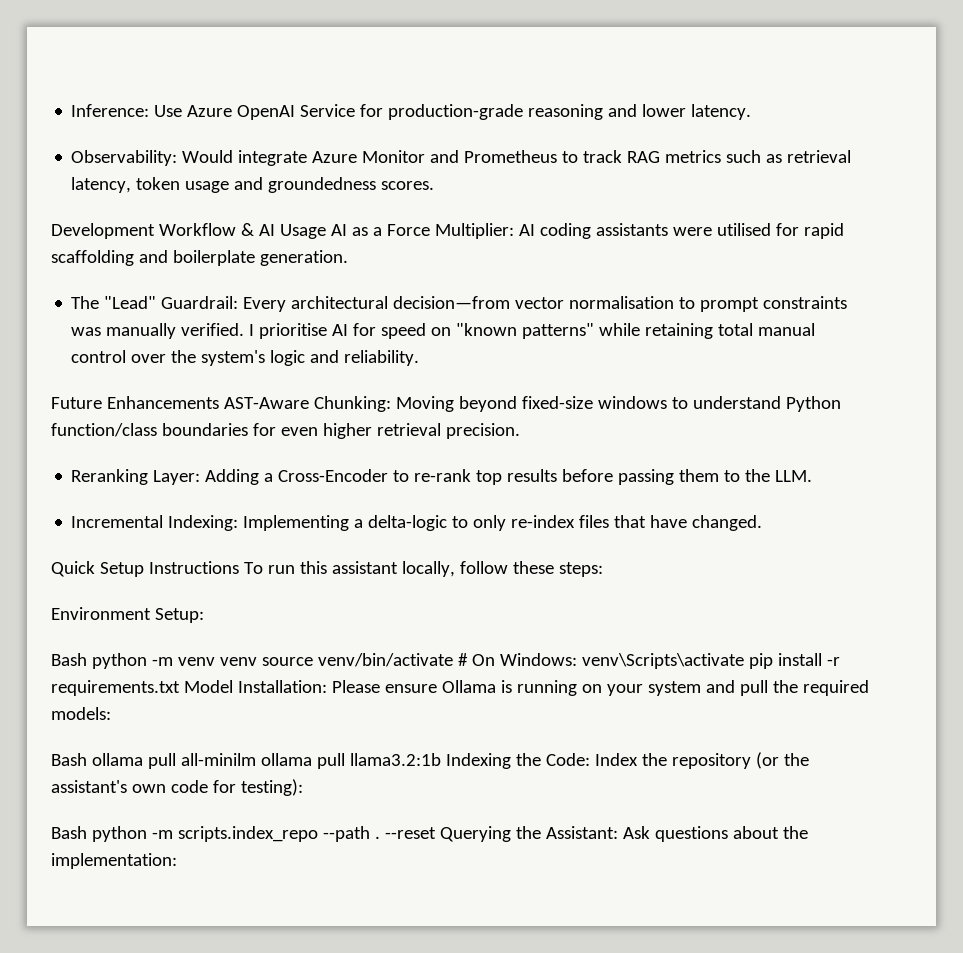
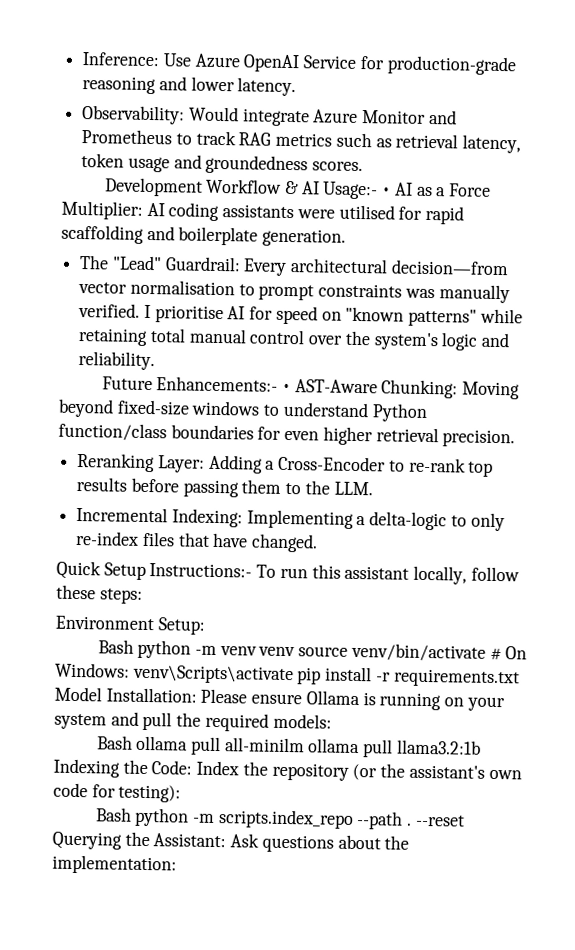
- Development Workflow & AI Usage AI as a Force Multiplier: AI coding assistants were utilised for rapid scaffolding and boilerplate generation.
+ Development Workflow & AI Usage:- • AI as a Force Multiplier: AI coding assistants were utilised for rapid scaffolding and boilerplate generation.
- Future Enhancements AST-Aware Chunking: Moving beyond fixed-size windows to understand Python function/class boundaries for even higher retrieval precision.
+ Future Enhancements:- • AST-Aware Chunking: Moving beyond fixed-size windows to understand Python function/class boundaries for even higher retrieval precision.
- Quick Setup Instructions To run this assistant locally, follow these steps:
+ Quick Setup Instructions:- To run this assistant locally, follow these steps:

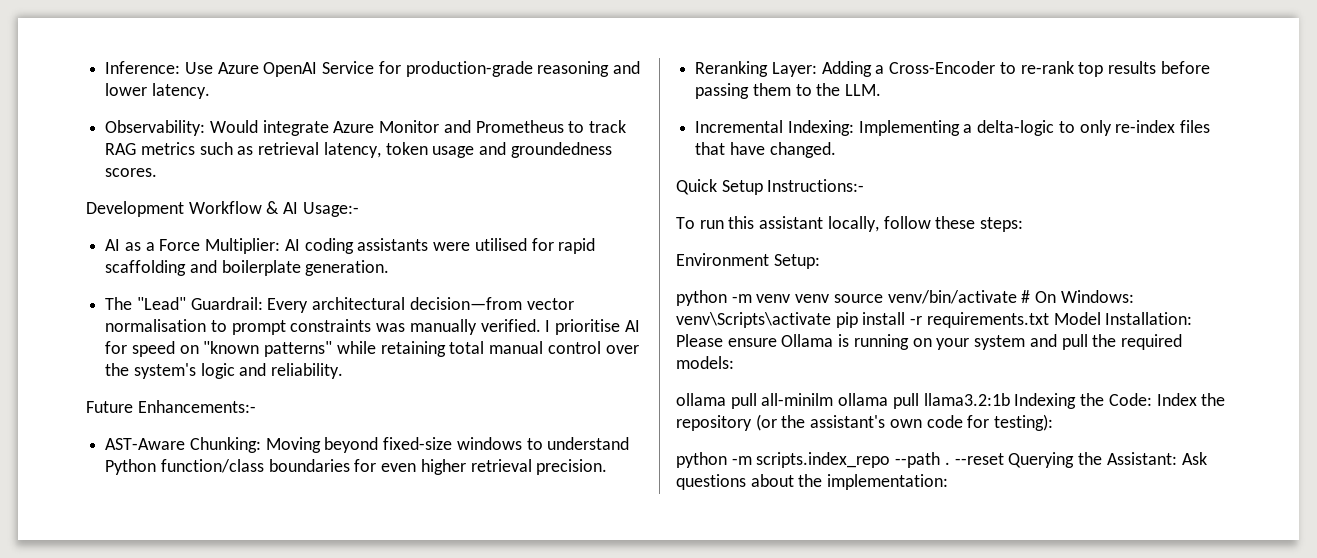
- Development Workflow & AI Usage:- • AI as a Force Multiplier: AI coding assistants were utilised for rapid scaffolding and boilerplate generation.
+ Development Workflow & AI Usage:-
+ AI as a Force Multiplier: AI coding assistants were utilised for rapid scaffolding and boilerplate generation.
- Future Enhancements:- • AST-Aware Chunking: Moving beyond fixed-size windows to understand Python function/class boundaries for even higher retrieval precision.
+ Future Enhancements:-
+ AST-Aware Chunking: Moving beyond fixed-size windows to understand Python function/class boundaries for even higher retrieval precision.
- Quick Setup Instructions:- To run this assistant locally, follow these steps:
+ Quick Setup Instructions:-
+ To run this assistant locally, follow these steps:
- Bash python -m venv venv source venv/bin/activate # On Windows: venv\Scripts\activate pip install -r requirements.txt Model Installation: Please ensure Ollama is running on your system and pull the required models:
+ python -m venv venv source venv/bin/activate # On Windows: venv\Scripts\activate pip install -r requirements.txt Model Installation: Please ensure Ollama is running on your system and pull the required models:
- Bash ollama pull all-minilm ollama pull llama3.2:1b Indexing the Code: Index the repository (or the assistant's own code for testing):
+ ollama pull all-minilm ollama pull llama3.2:1b Indexing the Code: Index the repository (or the assistant's own code for testing):
- Bash python -m scripts.index_repo --path .
+ python -m scripts.index_repo --path .

